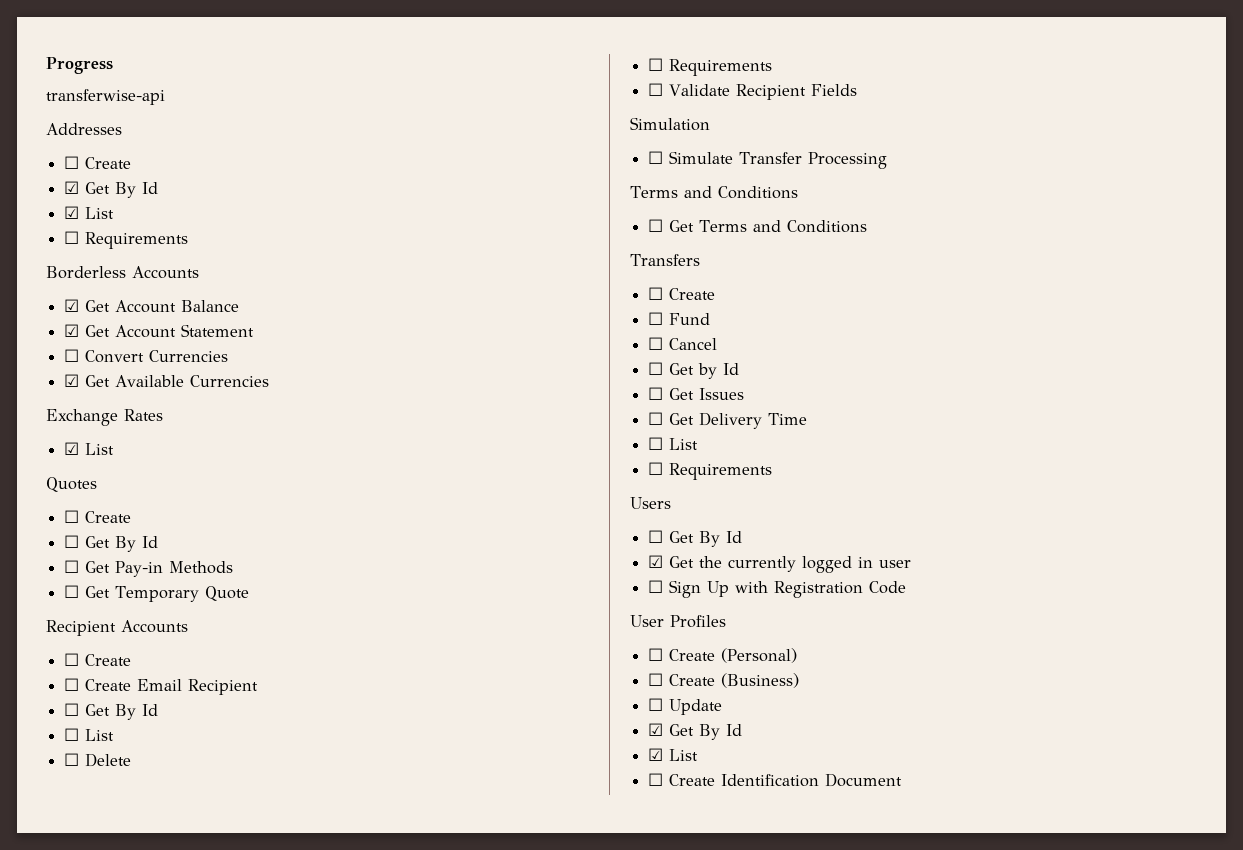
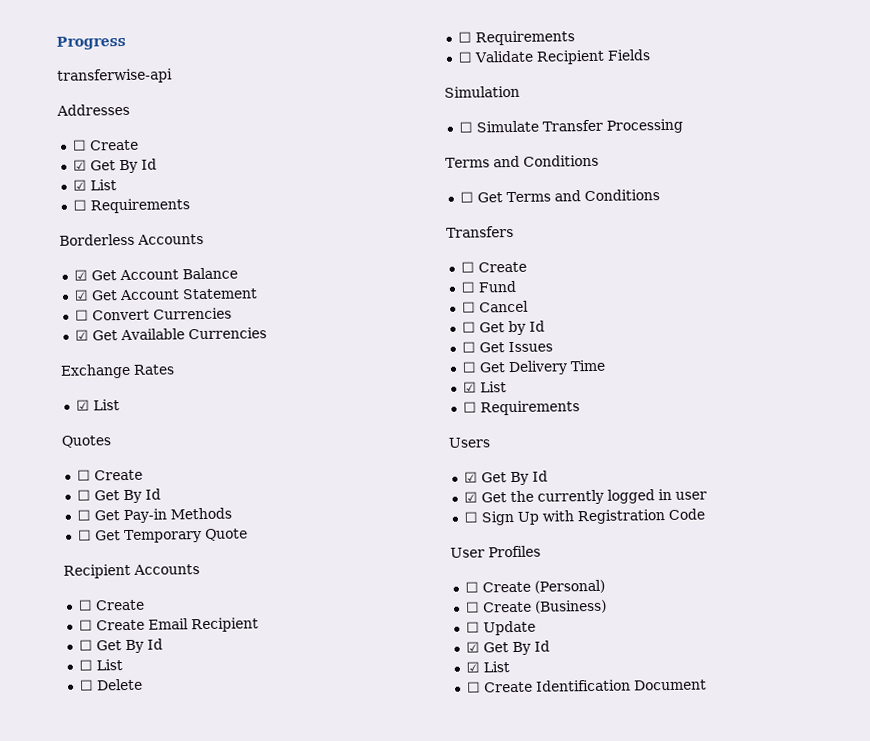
  ☐ Get Delivery Time
- ☐ List
+ ☑ List
  Users
- ☐ Get By Id
+ ☑ Get By Id

